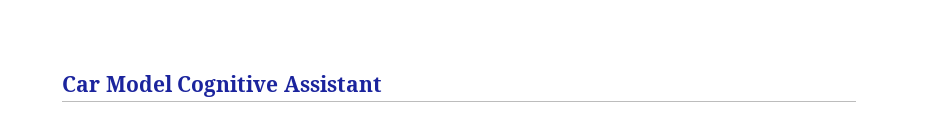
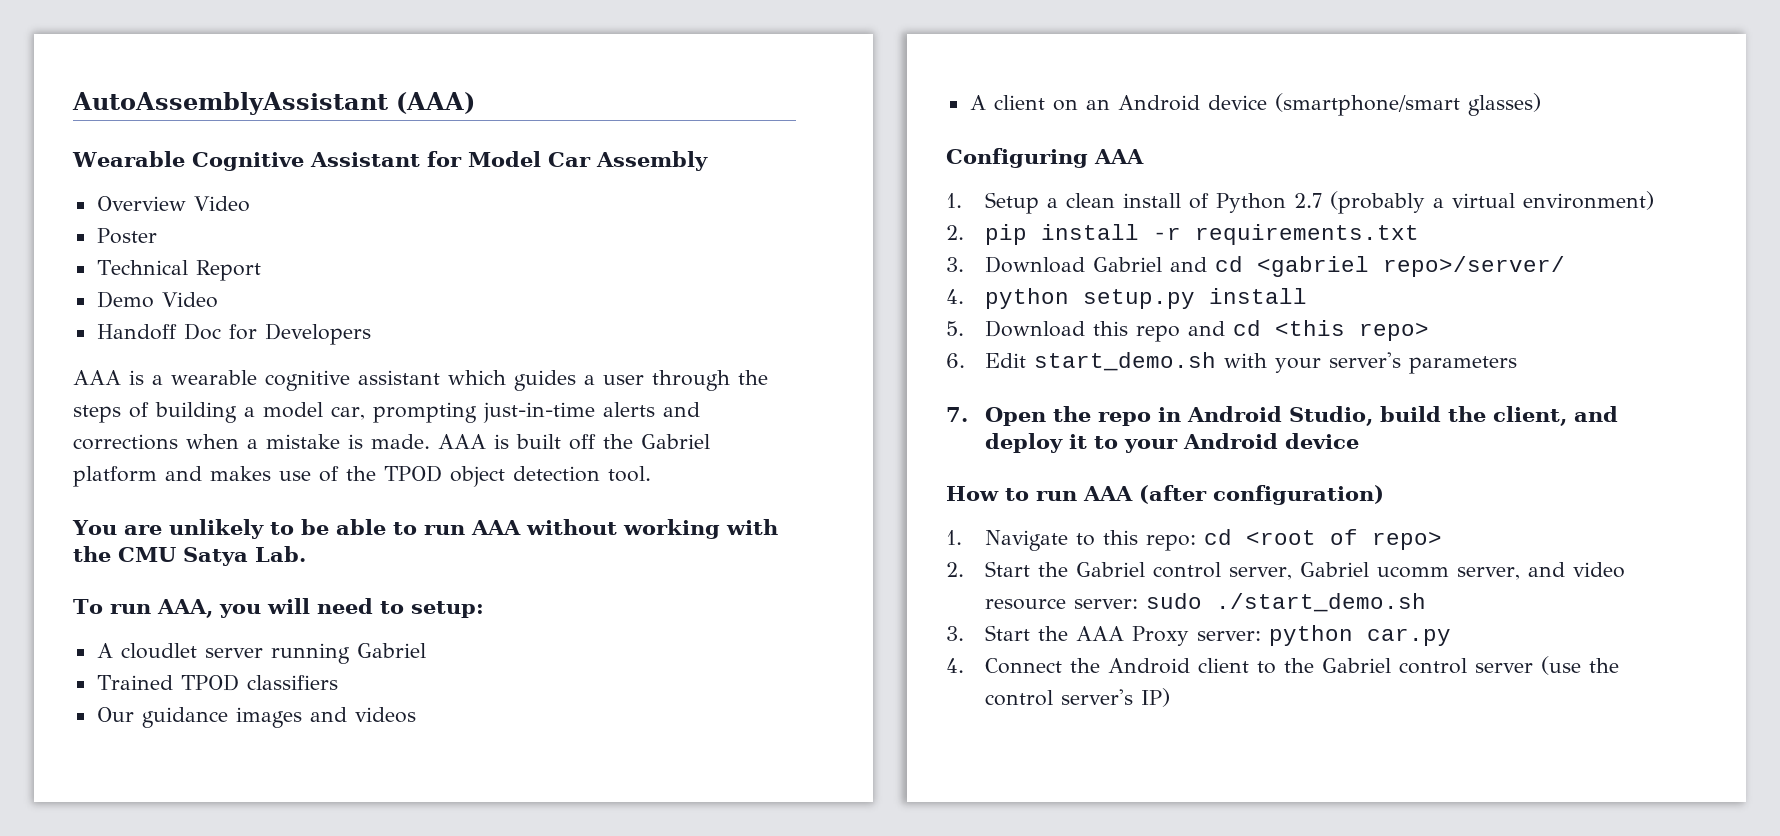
- Car Model Cognitive Assistant
+ AutoAssemblyAssistant (AAA)
+ Wearable Cognitive Assistant for Model Car Assembly
+ Overview Video
+ Poster
+ Technical Report
+ Demo Video
+ Handoff Doc for Developers
+ AAA is a wearable cognitive assistant which guides a user through the steps of building a model car, prompting just-in-time alerts and corrections when a mistake is made. AAA is built off the Gabriel platform and makes use of the TPOD object detection tool.
+ You are unlikely to be able to run AAA without working with the CMU Satya Lab.
+ To run AAA, you will need to setup:
+ A cloudlet server running Gabriel
+ Trained TPOD classifiers
+ Our guidance images and videos
+ A client on an Android device (smartphone/smart glasses)
+ Configuring AAA
+ 1. Setup a clean install of Python 2.7 (probably a virtual environment)
+ 2. pip install -r requirements.txt
+ 3. Download Gabriel and cd <gabriel repo>/server/
+ 4. python setup.py install
+ 5. Download this repo and cd <this repo>
+ 6. Edit start_demo.sh with your server's parameters
+ 7. Open the repo in Android Studio, build the client, and deploy it to your Android device
+ How to run AAA (after configuration)
+ 1. Navigate to this repo: cd <root of repo>
+ 2. Start the Gabriel control server, Gabriel ucomm server, and video resource server: sudo ./start_demo.sh
+ 3. Start the AAA Proxy server: python car.py
+ 4. Connect the Android client to the Gabriel control server (use the control server's IP)

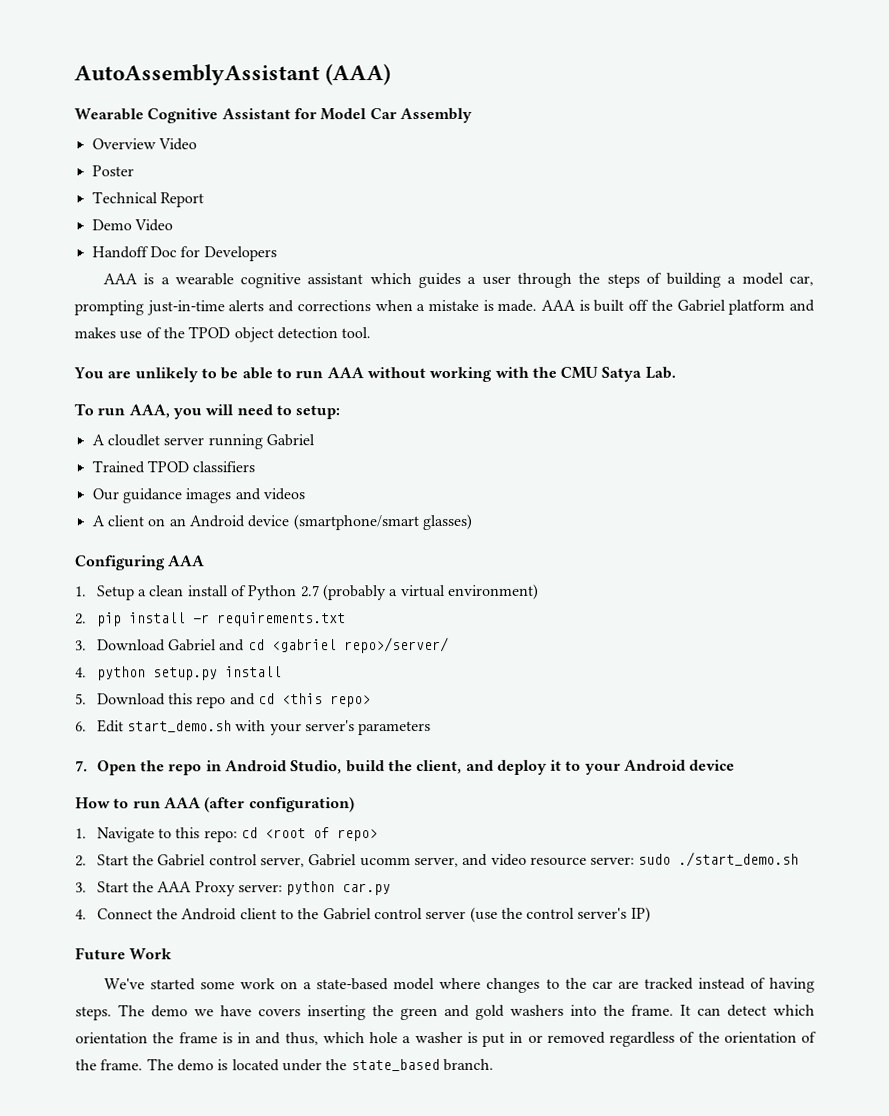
+ Future Work
+ We've started some work on a state-based model where changes to the car are tracked instead of having steps. The demo we have covers inserting the green and gold washers into the frame. It can detect which orientation the frame is in and thus, which hole a washer is put in or removed regardless of the orientation of the frame. The demo is located under the state_based branch.

